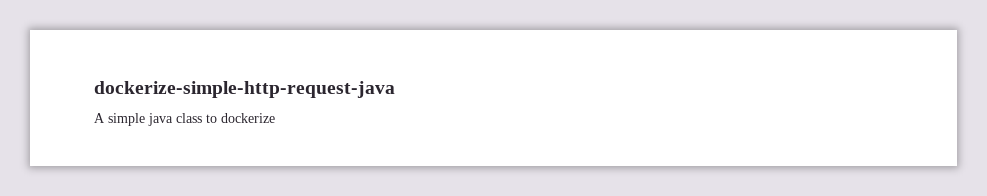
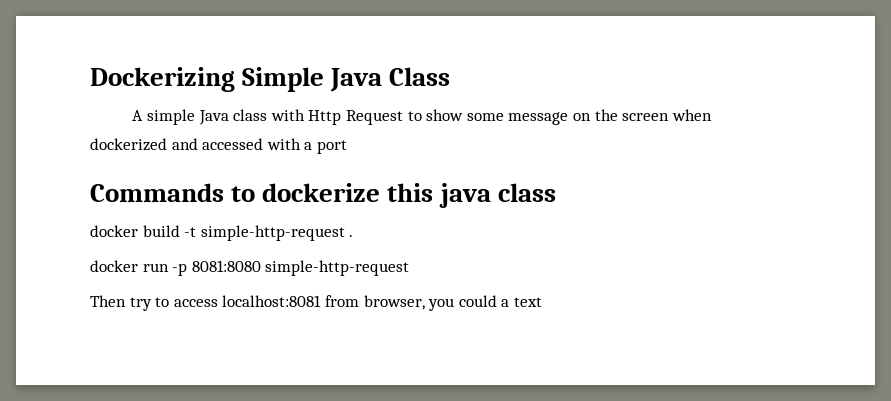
- dockerize-simple-http-request-java
- A simple java class to dockerize
+ Dockerizing Simple Java Class
+ A simple Java class with Http Request to show some message on the screen when dockerized and accessed with a port
+ Commands to dockerize this java class
+ docker build -t simple-http-request .
+ docker run -p 8081:8080 simple-http-request
+ Then try to access localhost:8081 from browser, you could a text

